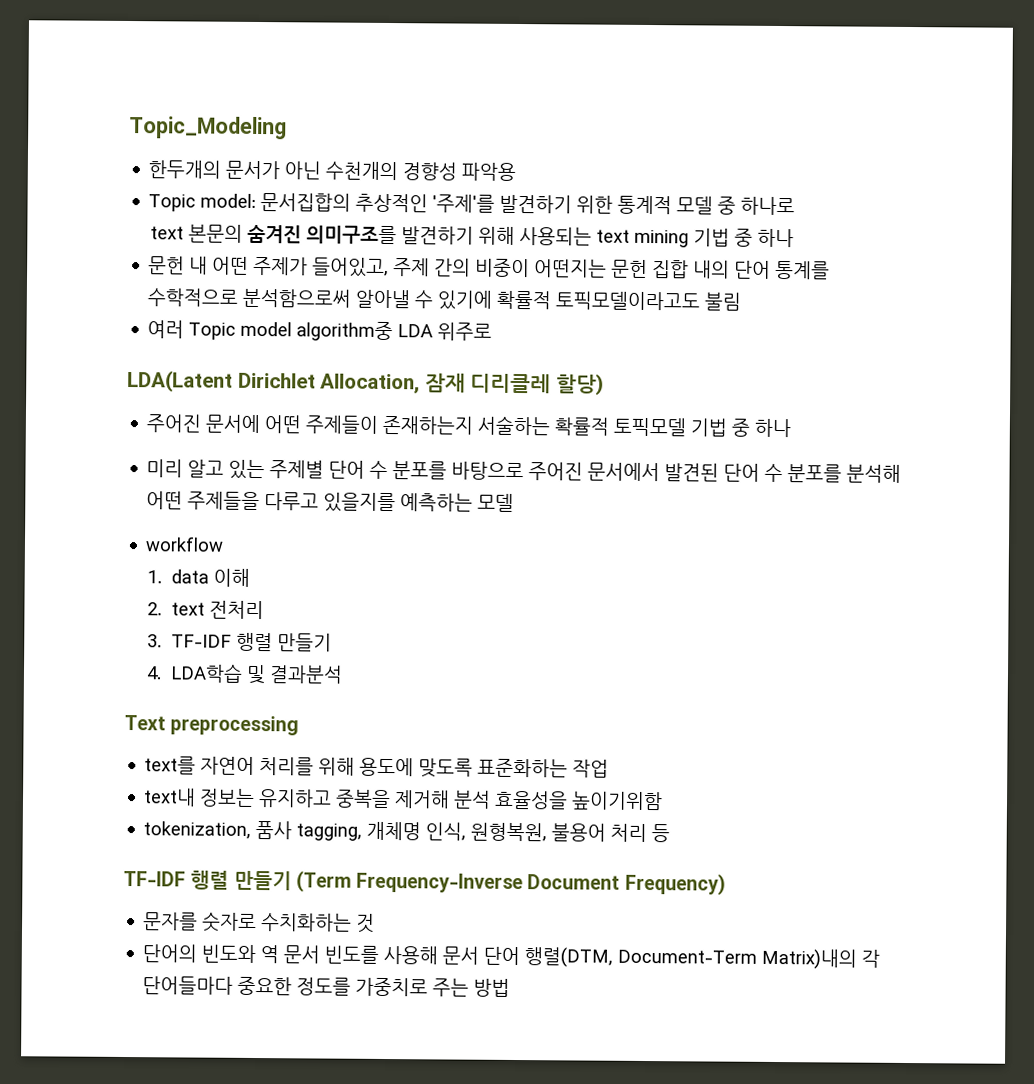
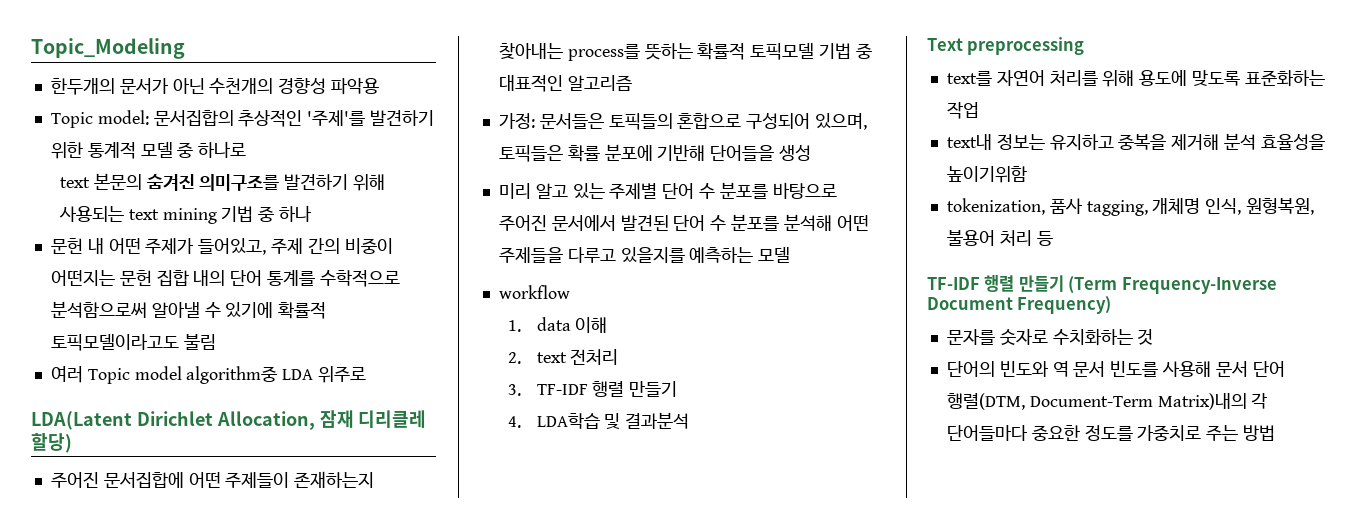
- 주어진 문서에 어떤 주제들이 존재하는지 서술하는 확률적 토픽모델 기법 중 하나
+ 주어진 문서집합에 어떤 주제들이 존재하는지 찾아내는 process를 뜻하는 확률적 토픽모델 기법 중 대표적인 알고리즘
+ 가정: 문서들은 토픽들의 혼합으로 구성되어 있으며, 토픽들은 확률 분포에 기반해 단어들을 생성

